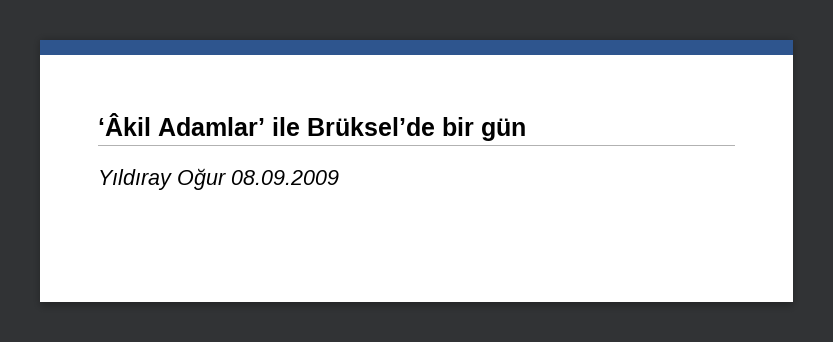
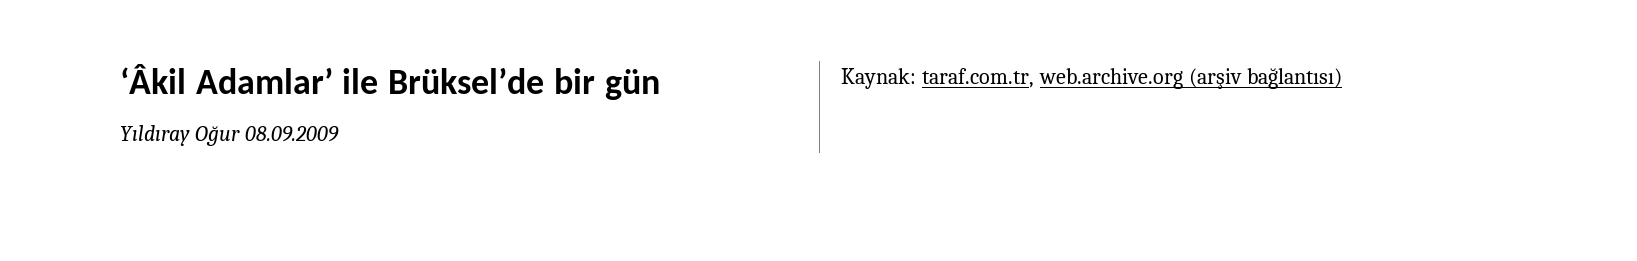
+ Kaynak: taraf.com.tr, web.archive.org (arşiv bağlantısı)

